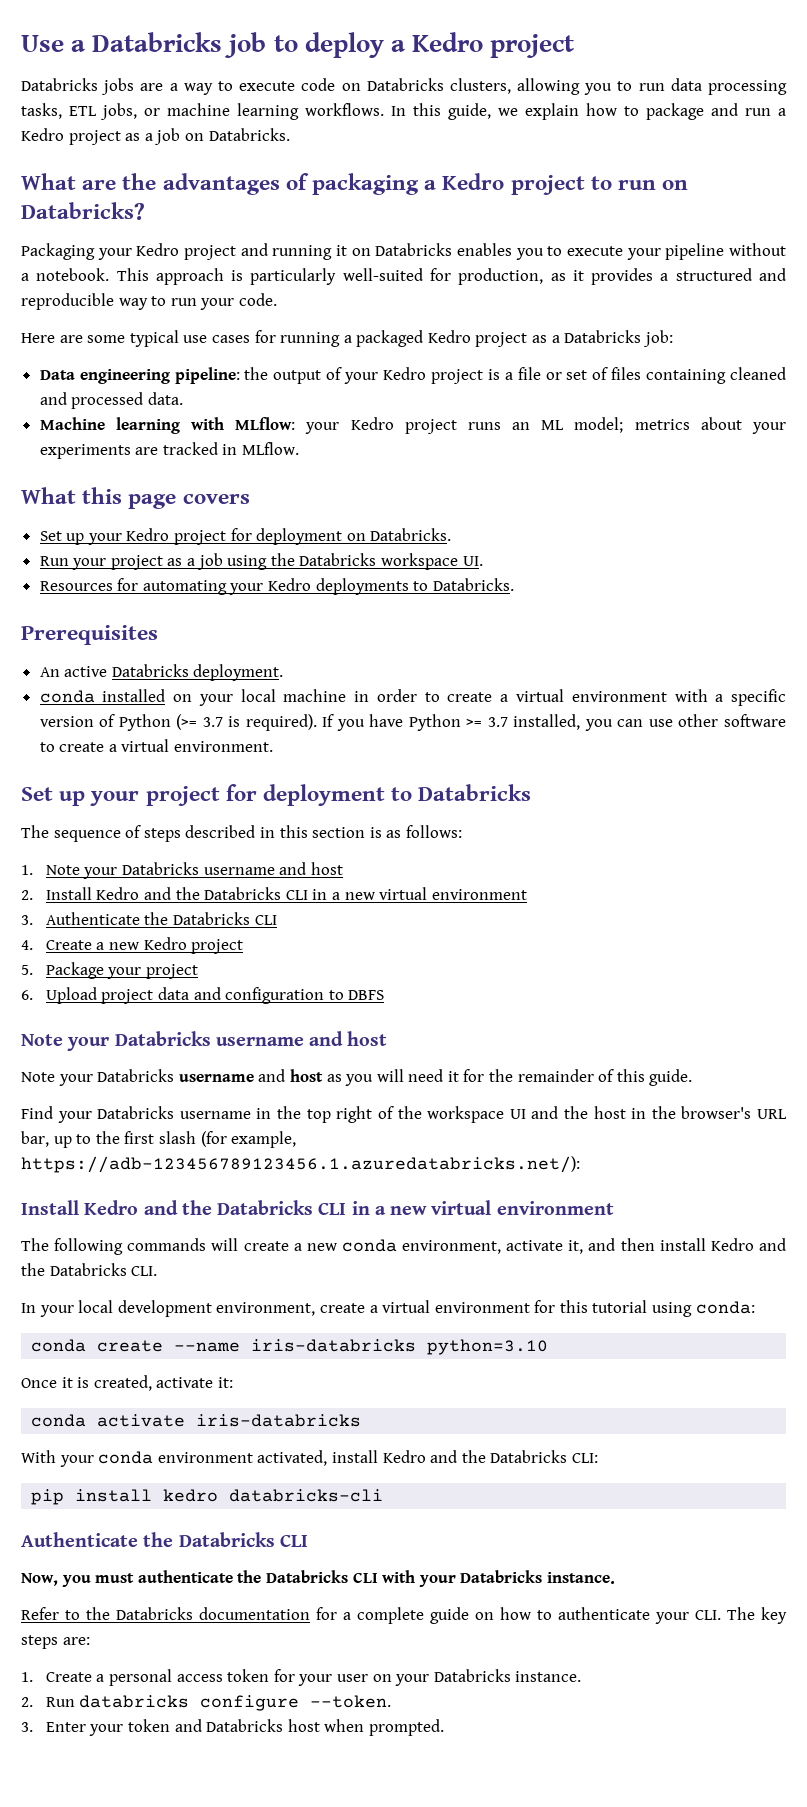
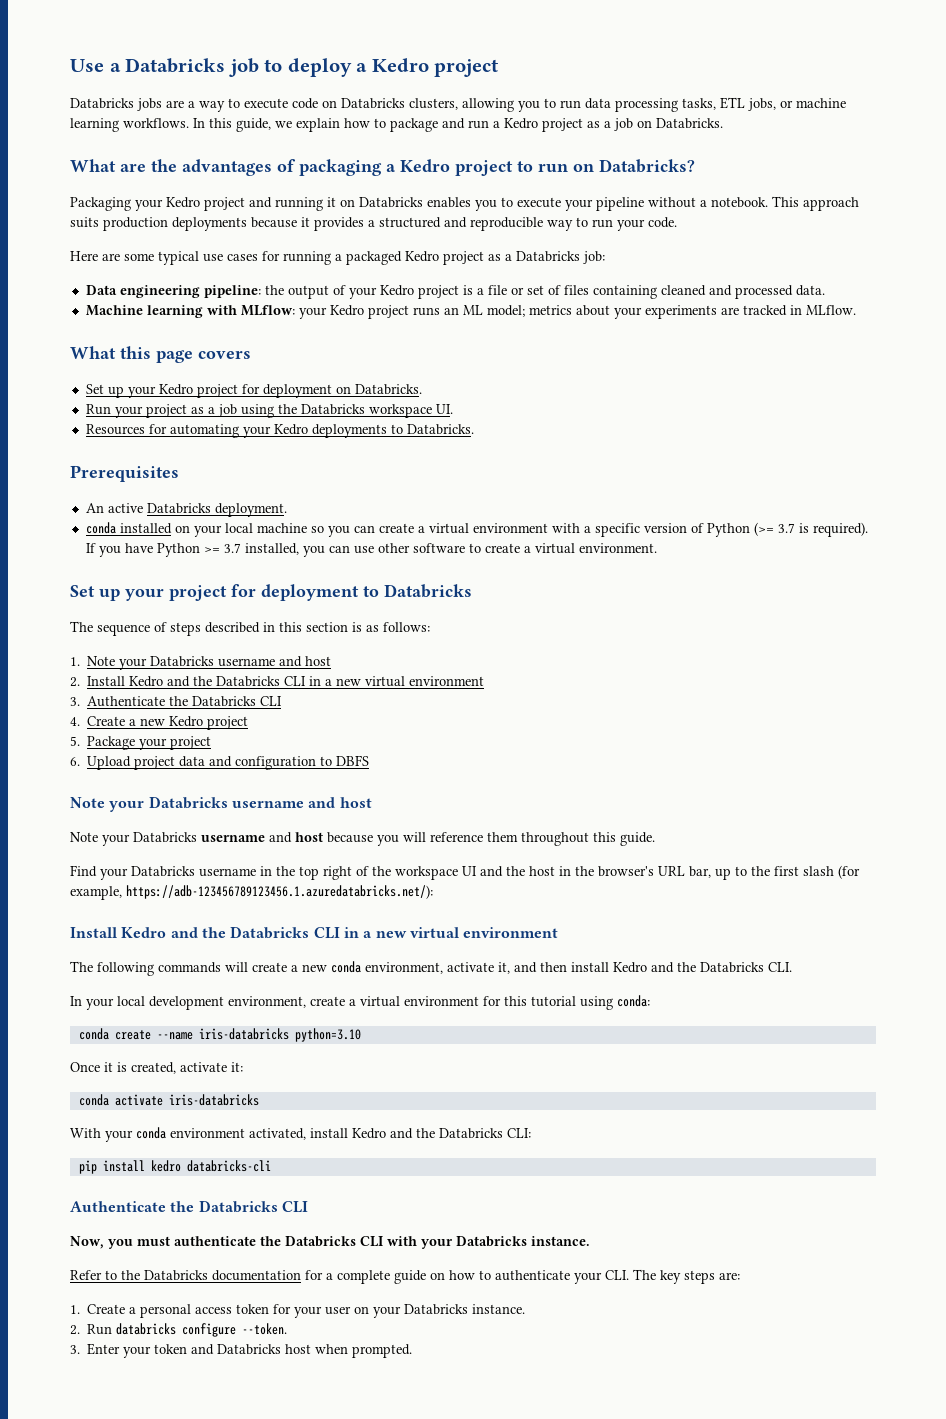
- This approach is particularly well-suited for production, as it provides a structured and reproducible way to run your code.
+ This approach suits production deployments because it provides a structured and reproducible way to run your code.
- conda installed on your local machine in order to create a virtual environment with a specific version of Python (>= 3.7 is required).
+ conda installed on your local machine so you can create a virtual environment with a specific version of Python (>= 3.7 is required).
- Note your Databricks username and host as you will need it for the remainder of this guide.
+ Note your Databricks username and host because you will reference them throughout this guide.

